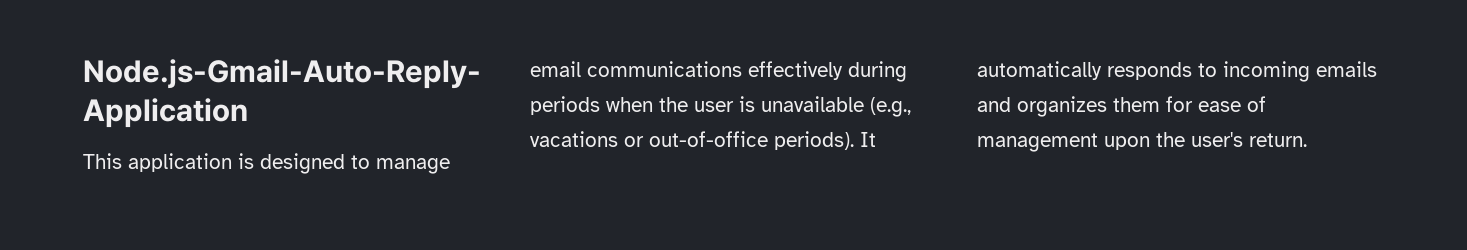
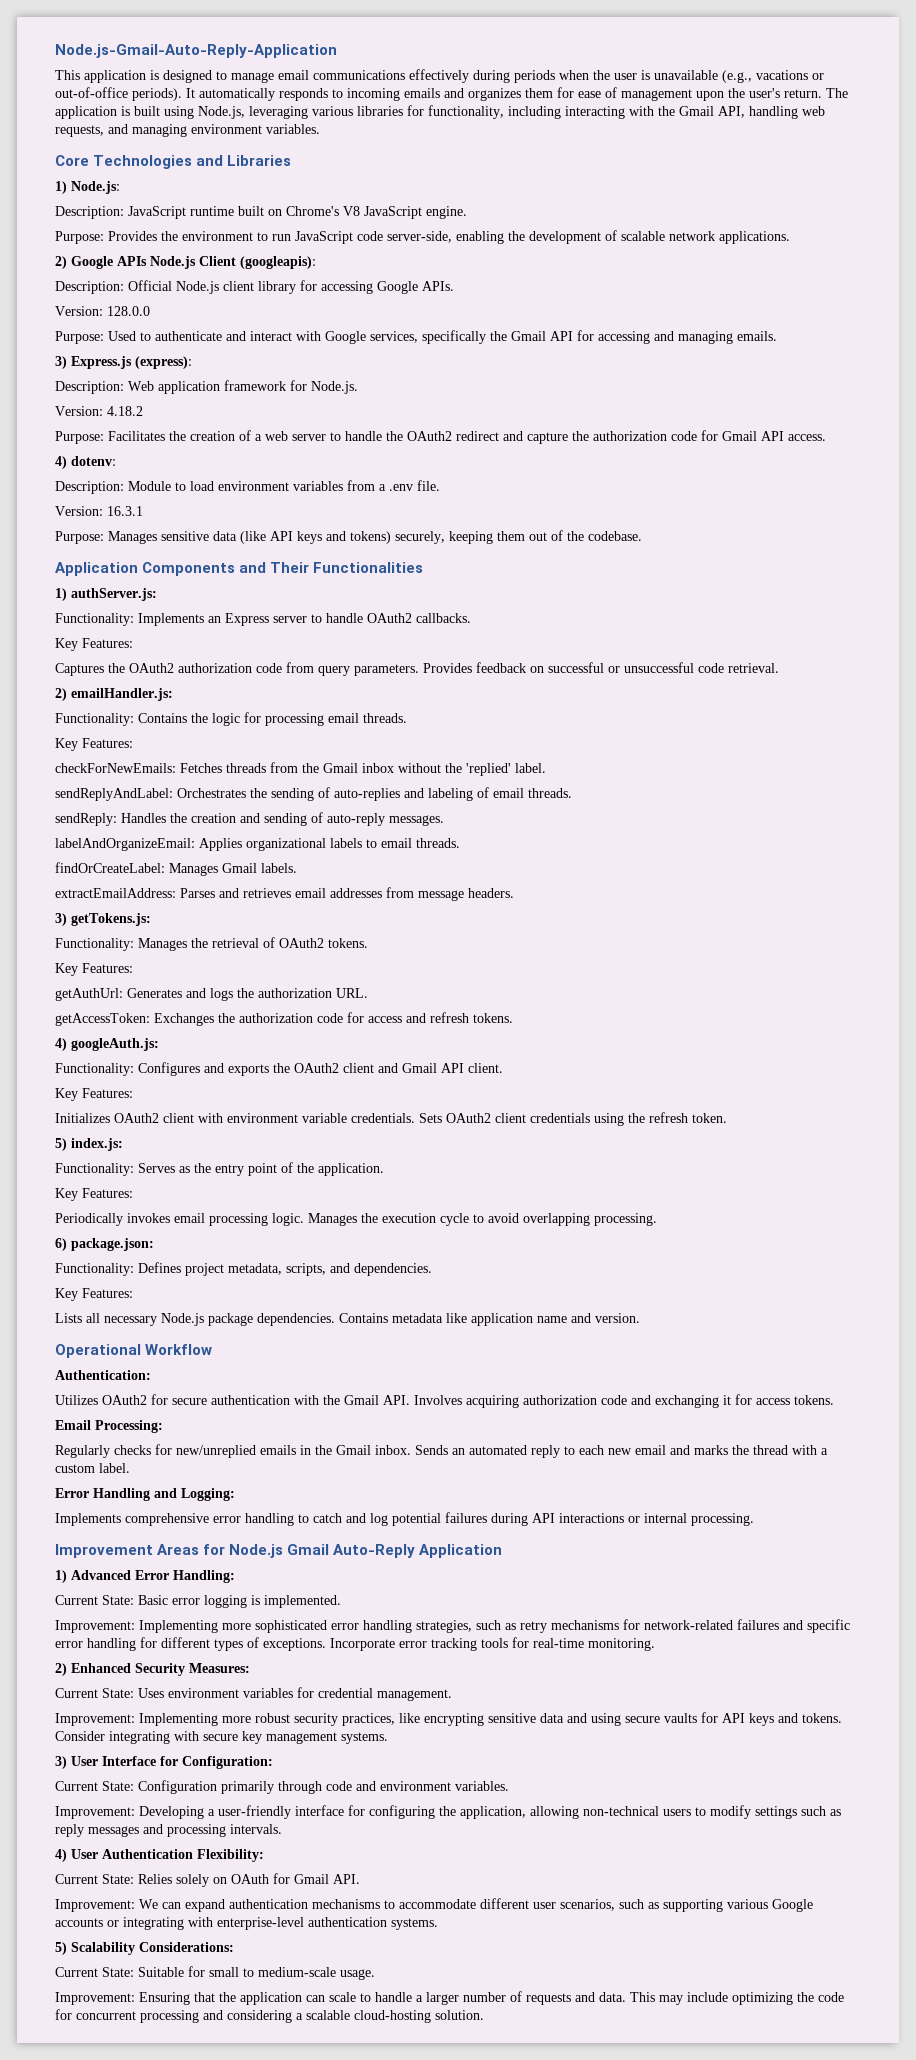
+ The application is built using Node.js, leveraging various libraries for functionality, including interacting with the Gmail API, handling web requests, and managing environment variables.
+ Core Technologies and Libraries
+ 1) Node.js:
+ Description: JavaScript runtime built on Chrome's V8 JavaScript engine.
+ Purpose: Provides the environment to run JavaScript code server-side, enabling the development of scalable network applications.
+ 2) Google APIs Node.js Client (googleapis):
+ Description: Official Node.js client library for accessing Google APIs.
+ Version: 128.0.0
+ Purpose: Used to authenticate and interact with Google services, specifically the Gmail API for accessing and managing emails.
+ 3) Express.js (express):
+ Description: Web application framework for Node.js.
+ Version: 4.18.2
+ Purpose: Facilitates the creation of a web server to handle the OAuth2 redirect and capture the authorization code for Gmail API access.
+ 4) dotenv:
+ Description: Module to load environment variables from a .env file.
+ Version: 16.3.1
+ Purpose: Manages sensitive data (like API keys and tokens) securely, keeping them out of the codebase.
+ Application Components and Their Functionalities
+ 1) authServer.js:
+ Functionality: Implements an Express server to handle OAuth2 callbacks.
+ Key Features:
+ Captures the OAuth2 authorization code from query parameters. Provides feedback on successful or unsuccessful code retrieval.
+ 2) emailHandler.js:
+ Functionality: Contains the logic for processing email threads.
+ Key Features:
+ checkForNewEmails: Fetches threads from the Gmail inbox without the 'replied' label.
+ sendReplyAndLabel: Orchestrates the sending of auto-replies and labeling of email threads.
+ sendReply: Handles the creation and sending of auto-reply messages.
+ labelAndOrganizeEmail: Applies organizational labels to email threads.
+ findOrCreateLabel: Manages Gmail labels.
+ extractEmailAddress: Parses and retrieves email addresses from message headers.
+ 3) getTokens.js:
+ Functionality: Manages the retrieval of OAuth2 tokens.
+ Key Features:
+ getAuthUrl: Generates and logs the authorization URL.
+ getAccessToken: Exchanges the authorization code for access and refresh tokens.
+ 4) googleAuth.js:
+ Functionality: Configures and exports the OAuth2 client and Gmail API client.
+ Key Features:
+ Initializes OAuth2 client with environment variable credentials. Sets OAuth2 client credentials using the refresh token.
+ 5) index.js:
+ Functionality: Serves as the entry point of the application.
+ Key Features:
+ Periodically invokes email processing logic. Manages the execution cycle to avoid overlapping processing.
+ 6) package.json:
+ Functionality: Defines project metadata, scripts, and dependencies.
+ Key Features:
+ Lists all necessary Node.js package dependencies. Contains metadata like application name and version.
+ Operational Workflow
+ Authentication:
+ Utilizes OAuth2 for secure authentication with the Gmail API. Involves acquiring authorization code and exchanging it for access tokens.
+ Email Processing:
+ Regularly checks for new/unreplied emails in the Gmail inbox. Sends an automated reply to each new email and marks the thread with a custom label.
+ Error Handling and Logging:
+ Implements comprehensive error handling to catch and log potential failures during API interactions or internal processing.
+ Improvement Areas for Node.js Gmail Auto-Reply Application
+ 1) Advanced Error Handling:
+ Current State: Basic error logging is implemented.
+ Improvement: Implementing more sophisticated error handling strategies, such as retry mechanisms for network-related failures and specific error handling for different types of exceptions. Incorporate error tracking tools for real-time monitoring.
+ 2) Enhanced Security Measures:
+ Current State: Uses environment variables for credential management.
+ Improvement: Implementing more robust security practices, like encrypting sensitive data and using secure vaults for API keys and tokens. Consider integrating with secure key management systems.
+ 3) User Interface for Configuration:
+ Current State: Configuration primarily through code and environment variables.
+ Improvement: Developing a user-friendly interface for configuring the application, allowing non-technical users to modify settings such as reply messages and processing intervals.
+ 4) User Authentication Flexibility:
+ Current State: Relies solely on OAuth for Gmail API.
+ Improvement: We can expand authentication mechanisms to accommodate different user scenarios, such as supporting various Google accounts or integrating with enterprise-level authentication systems.
+ 5) Scalability Considerations:
+ Current State: Suitable for small to medium-scale usage.
+ Improvement: Ensuring that the application can scale to handle a larger number of requests and data. This may include optimizing the code for concurrent processing and considering a scalable cloud-hosting solution.

